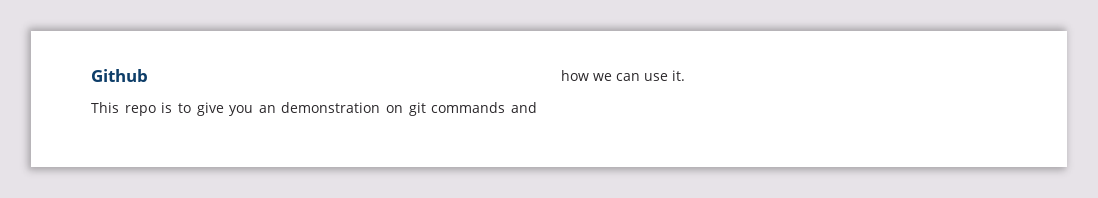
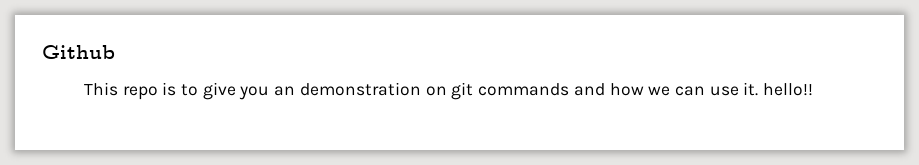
- This repo is to give you an demonstration on git commands and how we can use it.
+ This repo is to give you an demonstration on git commands and how we can use it. hello!!

